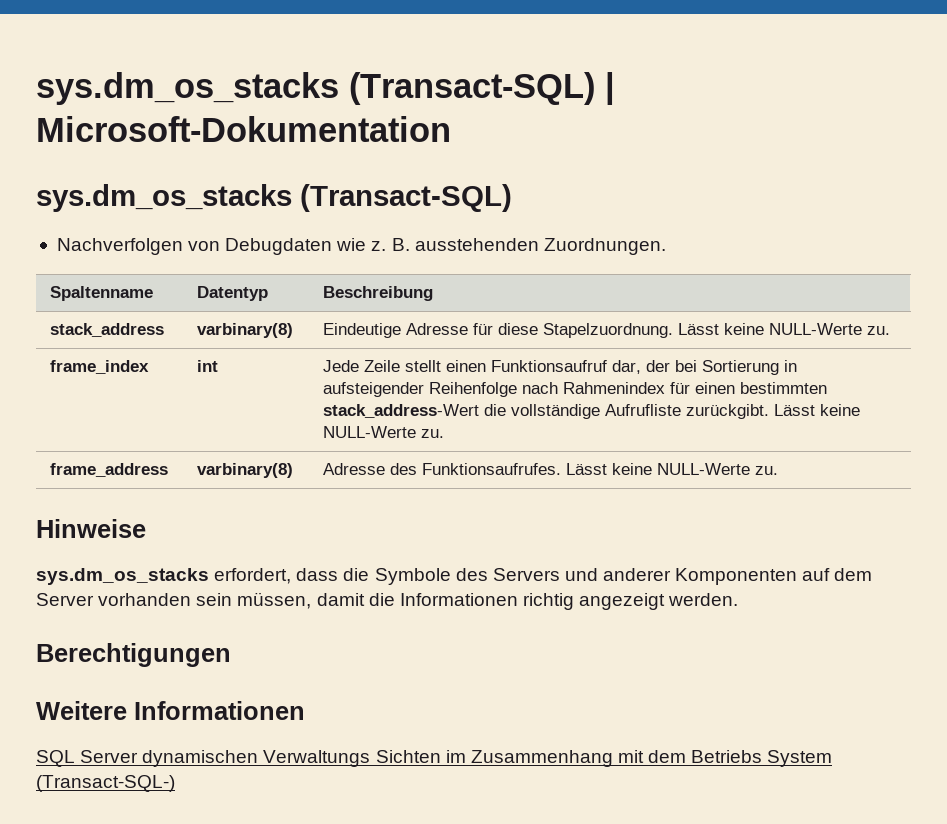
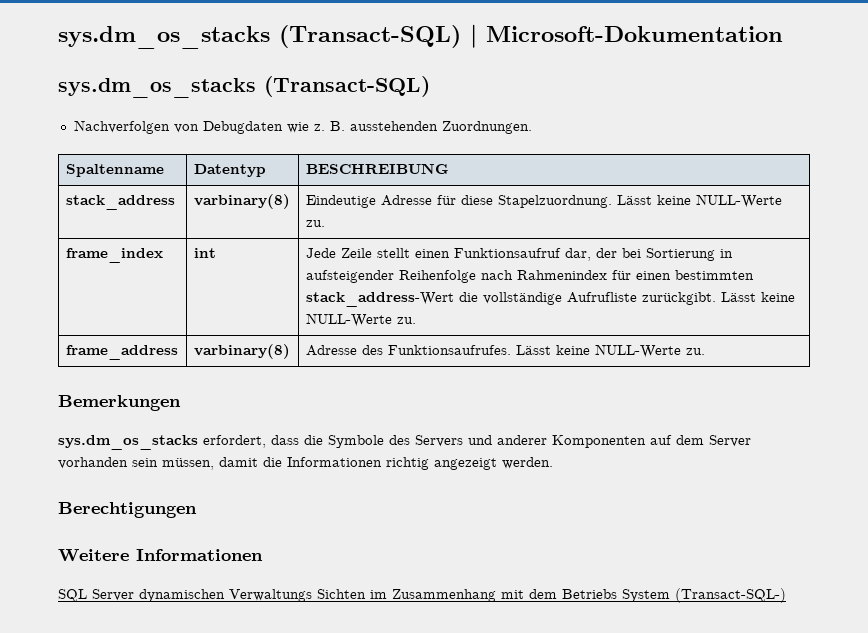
- Spaltenname | Datentyp | Beschreibung
+ Spaltenname | Datentyp | BESCHREIBUNG
- Hinweise
+ Bemerkungen

